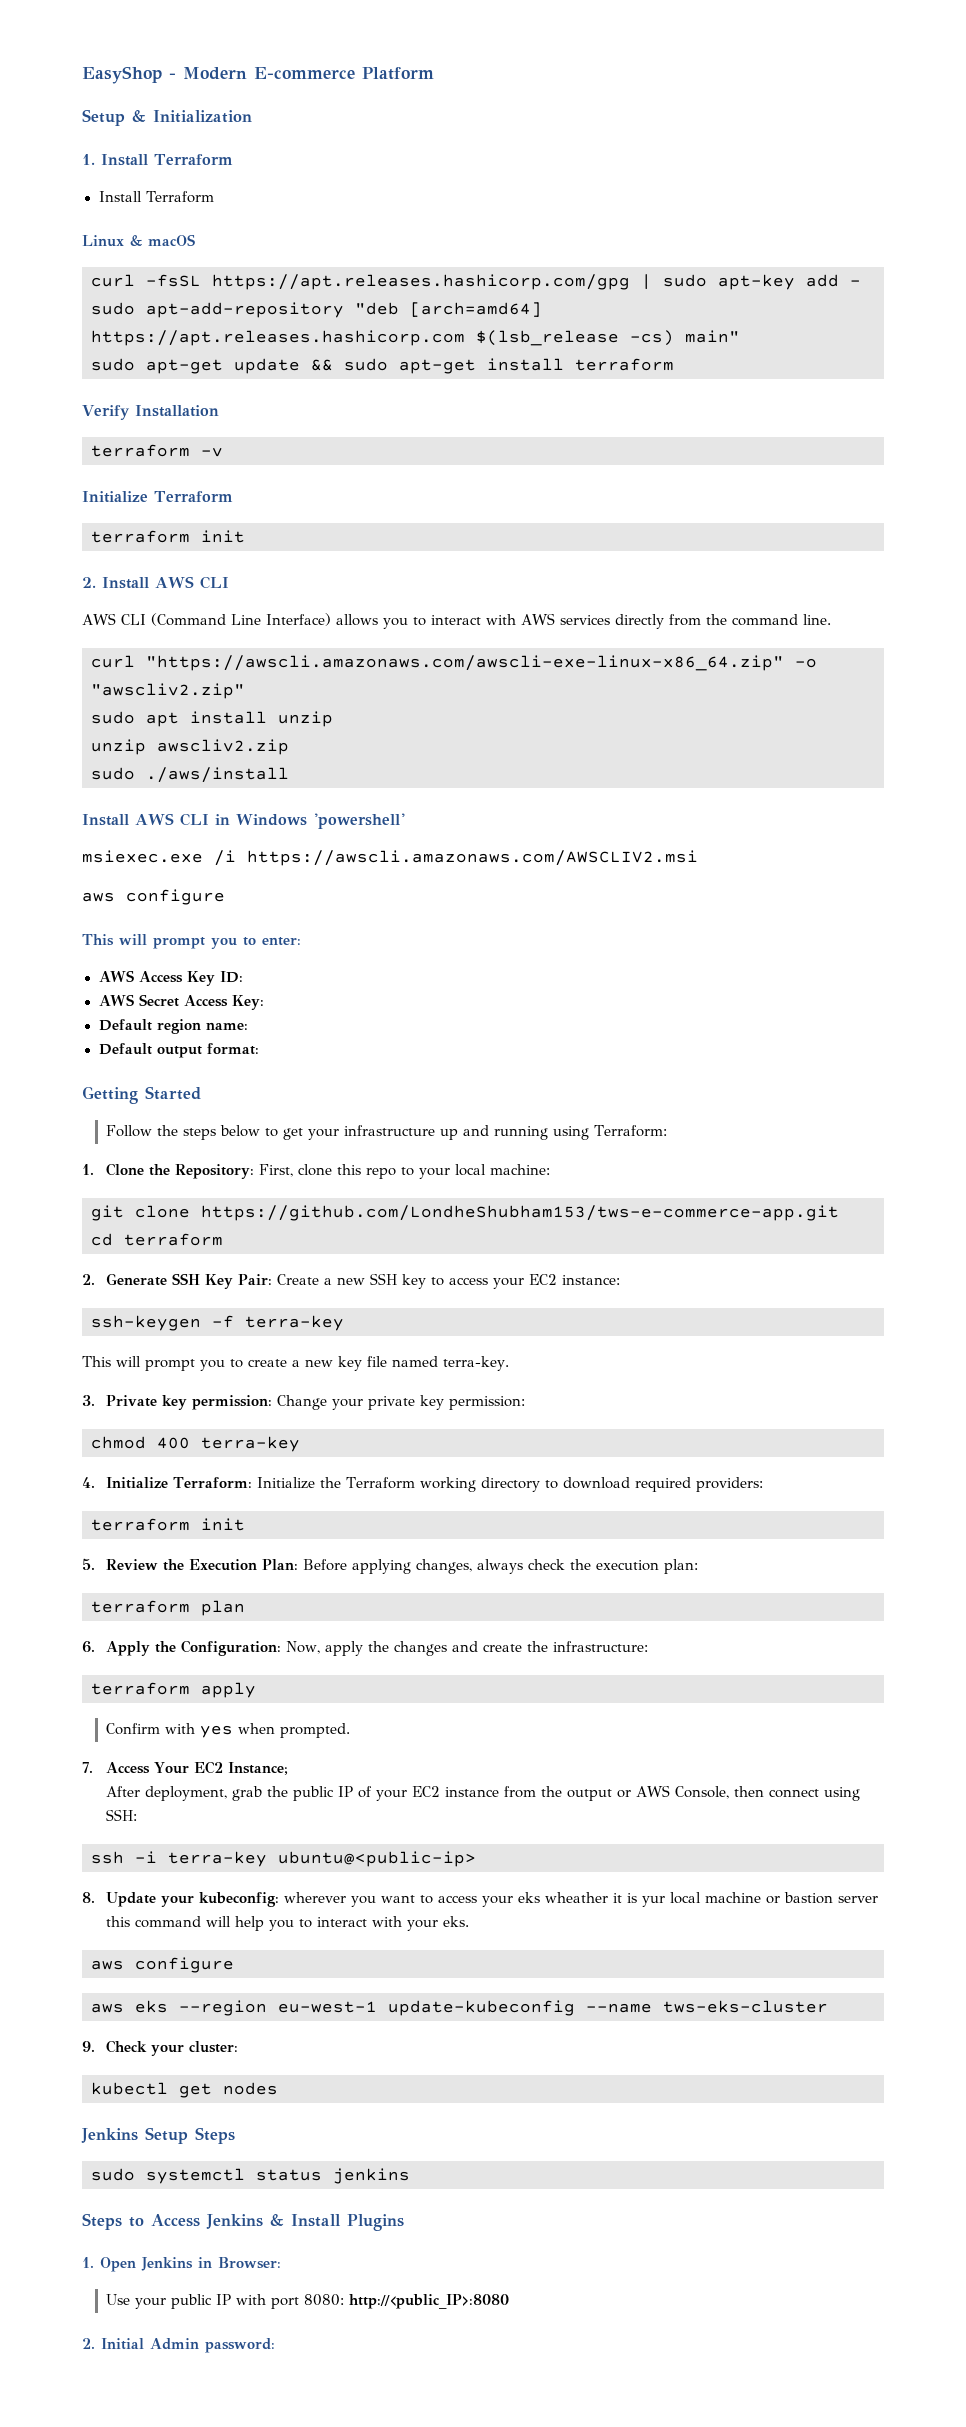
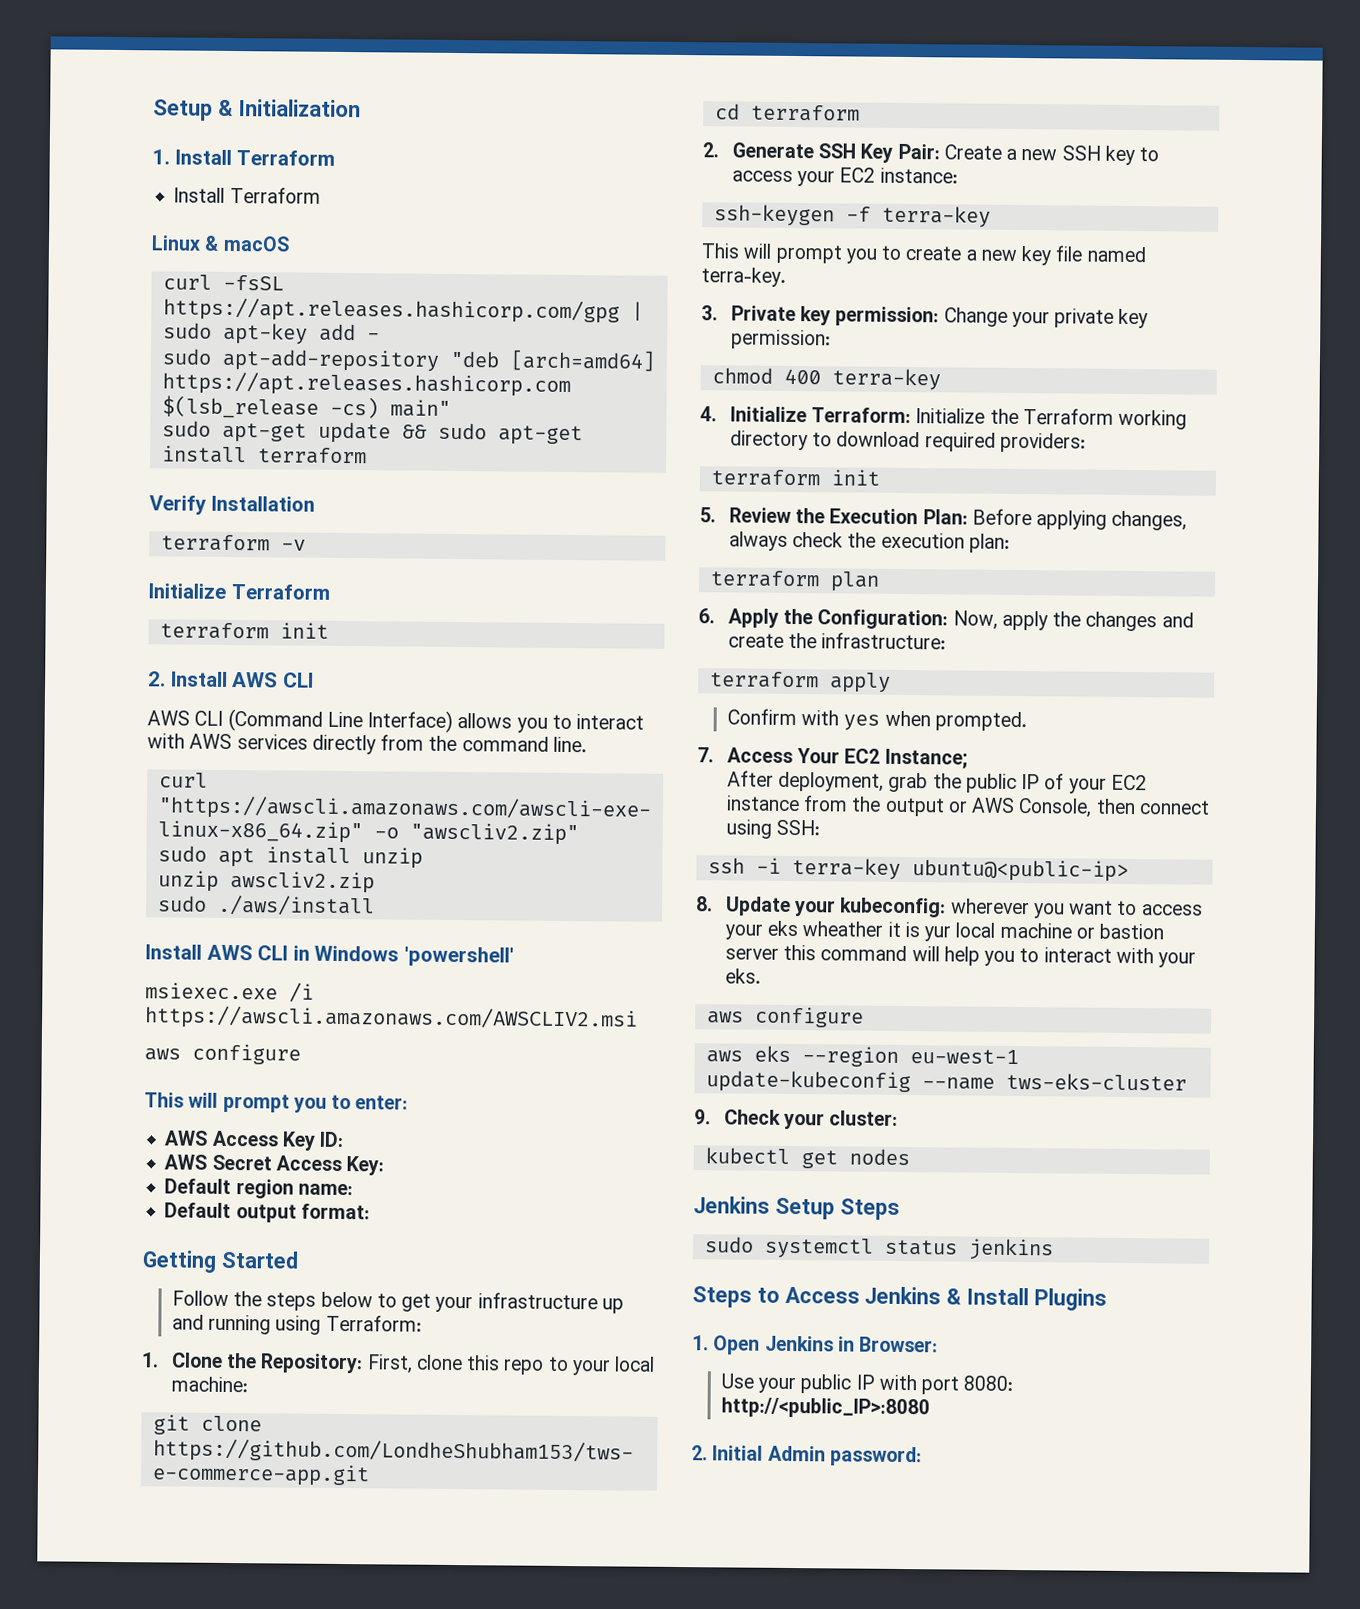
- EasyShop - Modern E-commerce Platform

